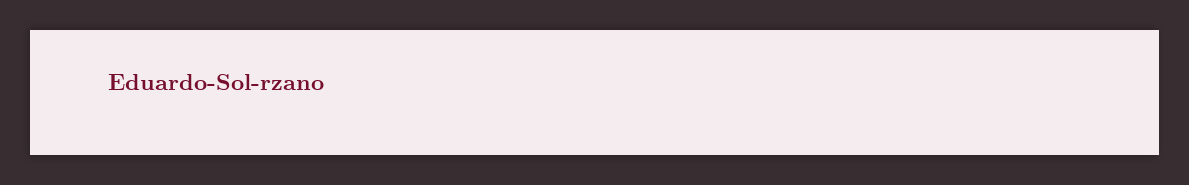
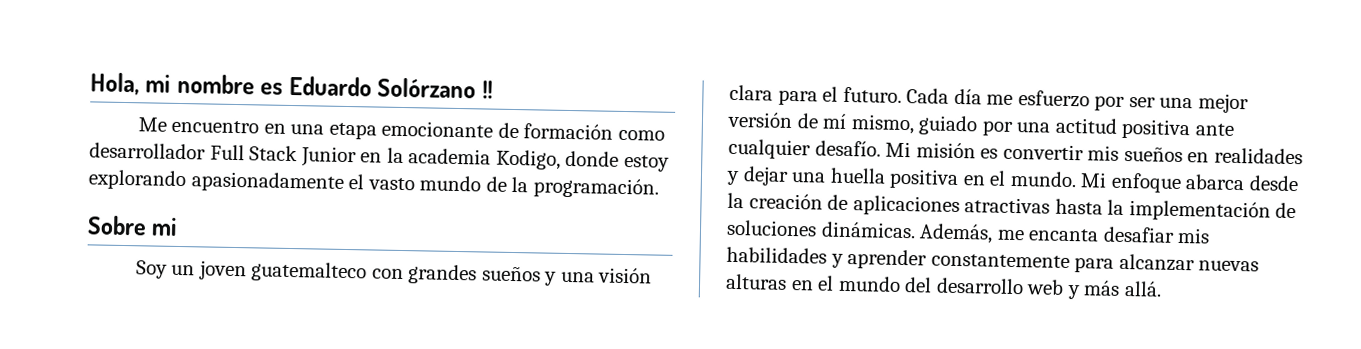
- Eduardo-Sol-rzano
+ Hola, mi nombre es Eduardo Solórzano !!
+ Me encuentro en una etapa emocionante de formación como desarrollador Full Stack Junior en la academia Kodigo, donde estoy explorando apasionadamente el vasto mundo de la programación.
+ Sobre mi
+ Soy un joven guatemalteco con grandes sueños y una visión clara para el futuro. Cada día me esfuerzo por ser una mejor versión de mí mismo, guiado por una actitud positiva ante cualquier desafío. Mi misión es convertir mis sueños en realidades y dejar una huella positiva en el mundo. Mi enfoque abarca desde la creación de aplicaciones atractivas hasta la implementación de soluciones dinámicas. Además, me encanta desafiar mis habilidades y aprender constantemente para alcanzar nuevas alturas en el mundo del desarrollo web y más allá.

